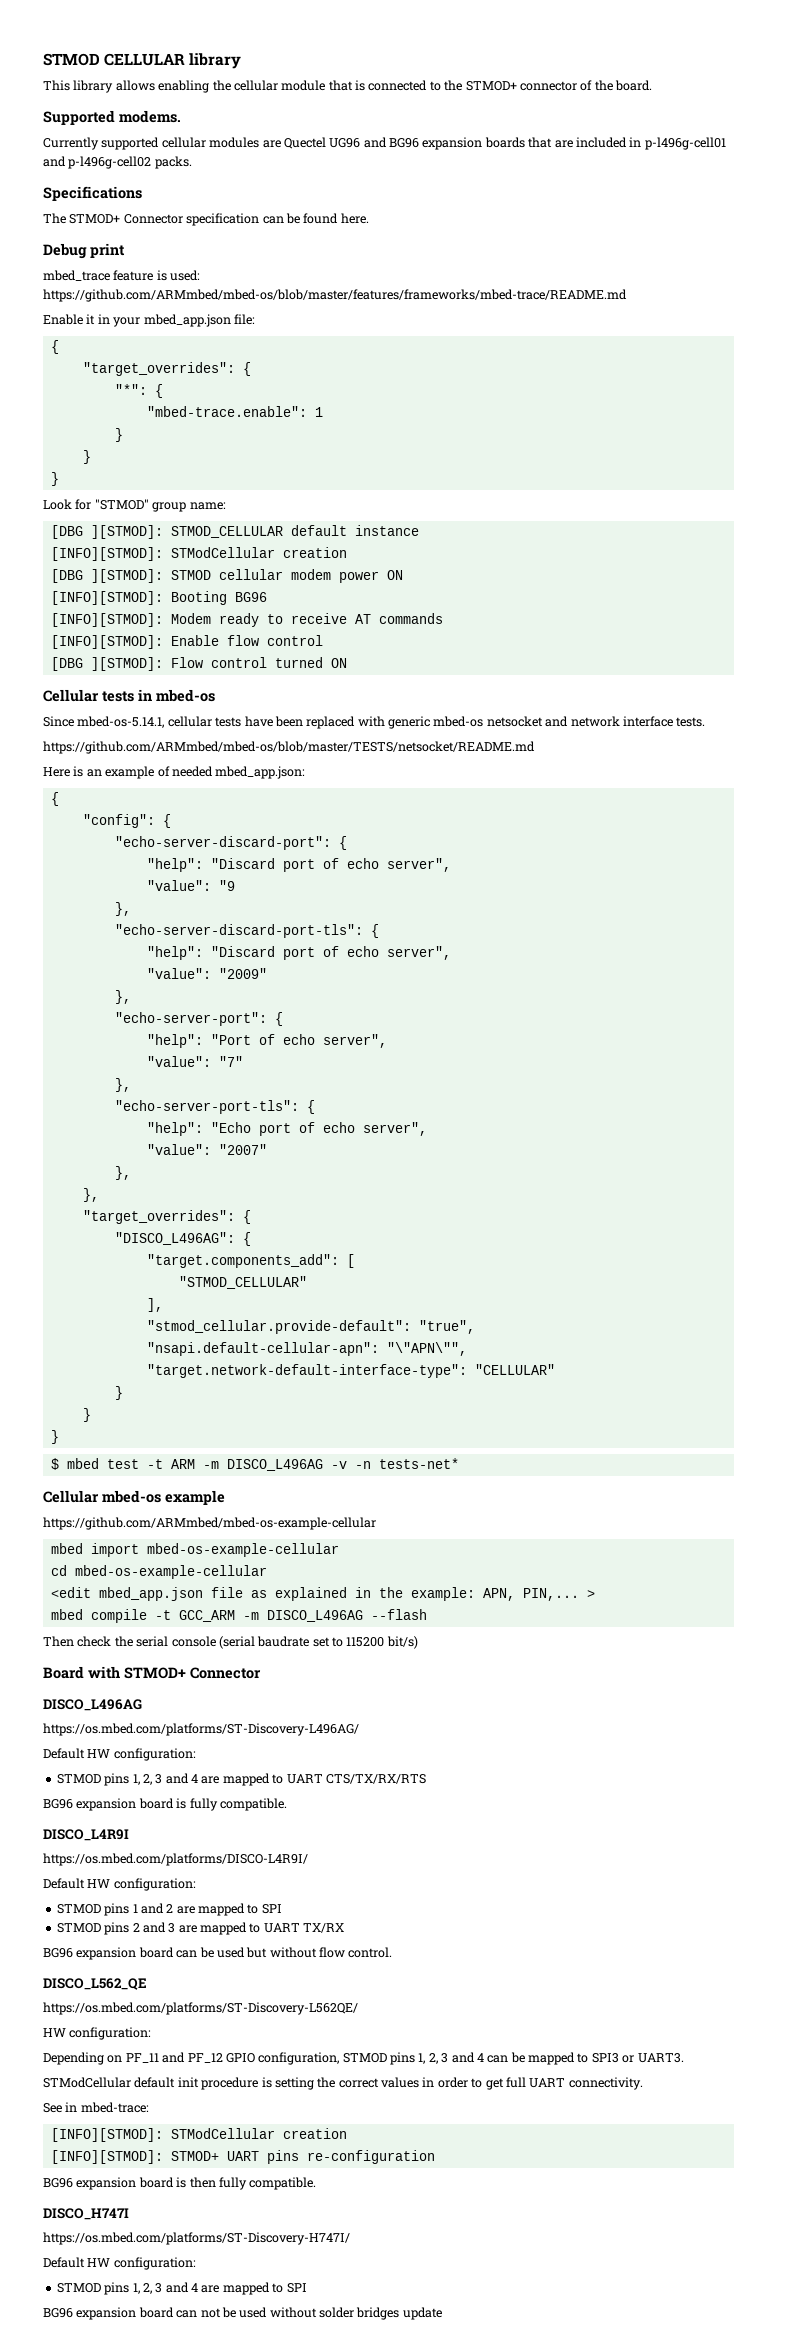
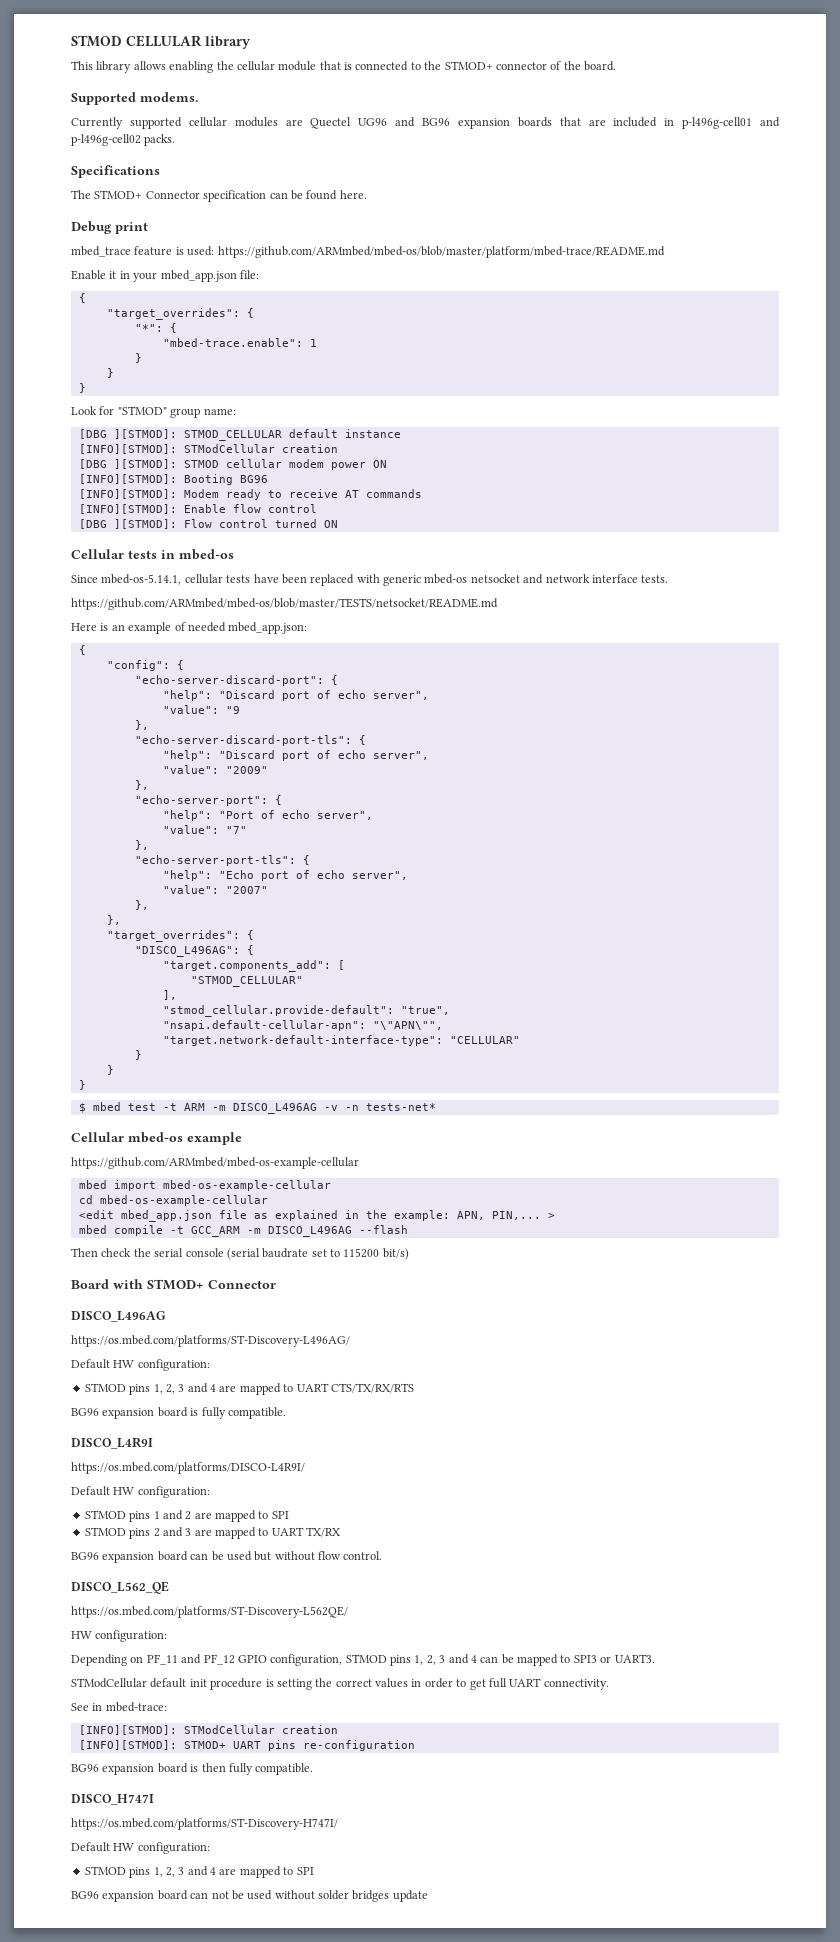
- mbed_trace feature is used: https://github.com/ARMmbed/mbed-os/blob/master/features/frameworks/mbed-trace/README.md
+ mbed_trace feature is used: https://github.com/ARMmbed/mbed-os/blob/master/platform/mbed-trace/README.md

